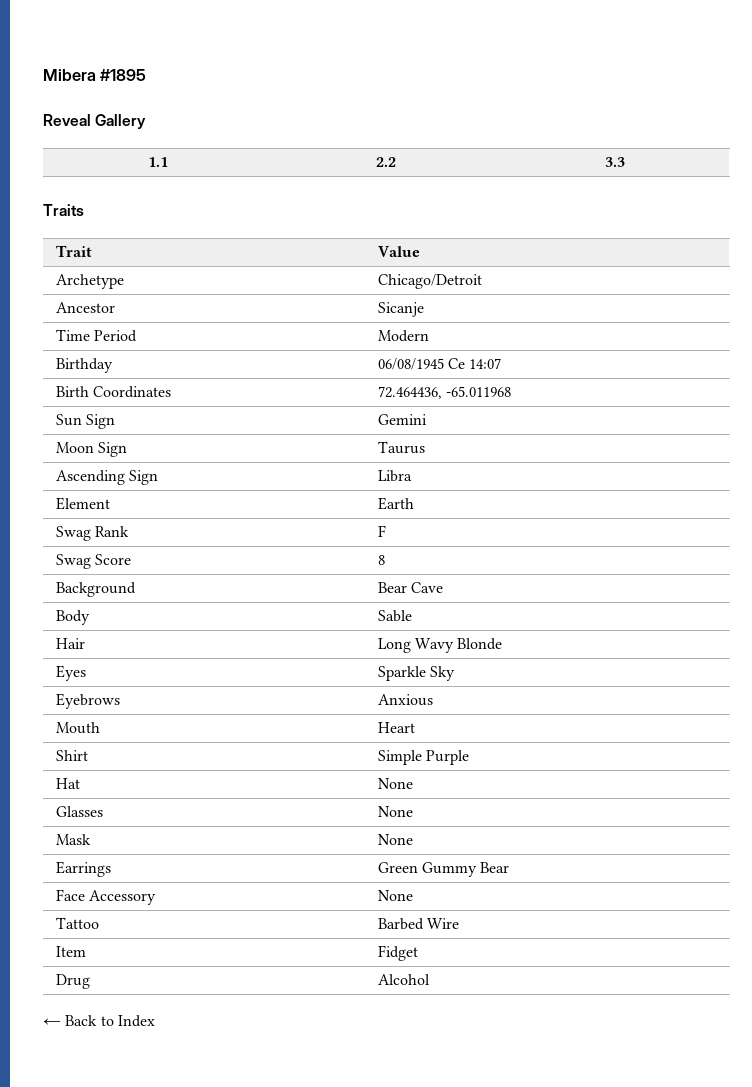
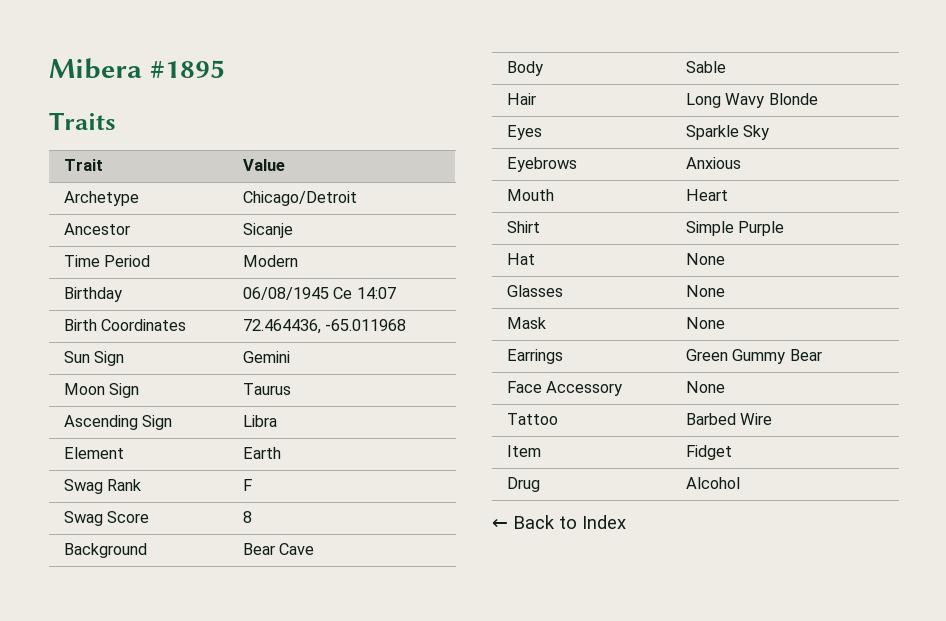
- Reveal Gallery
- 1.1 | 2.2 | 3.3

